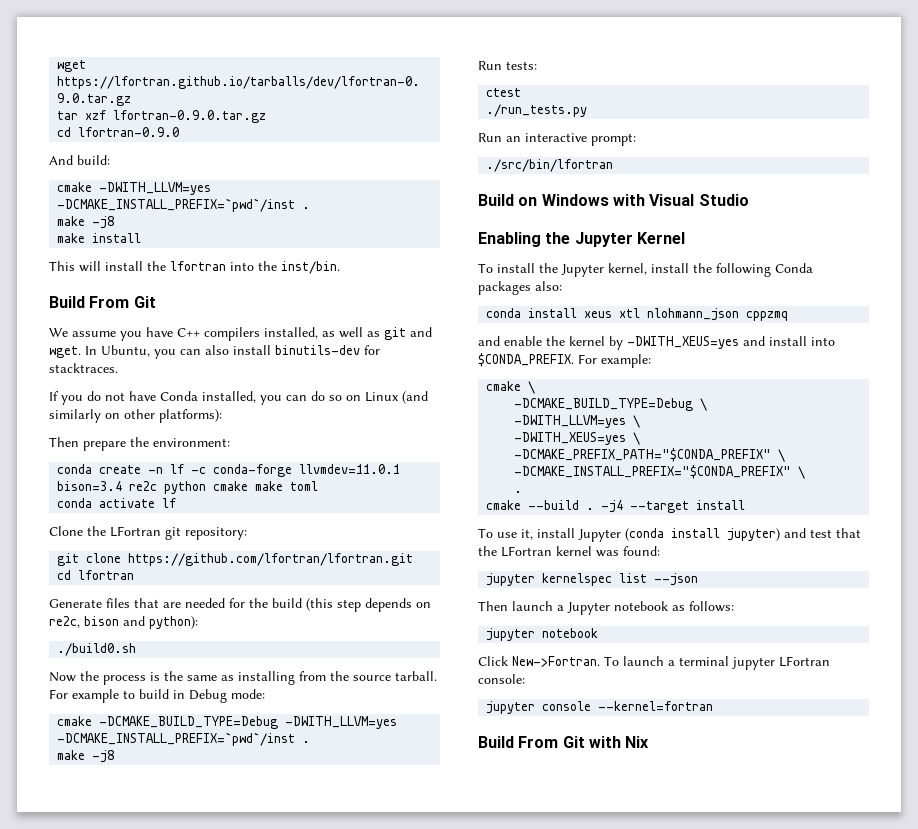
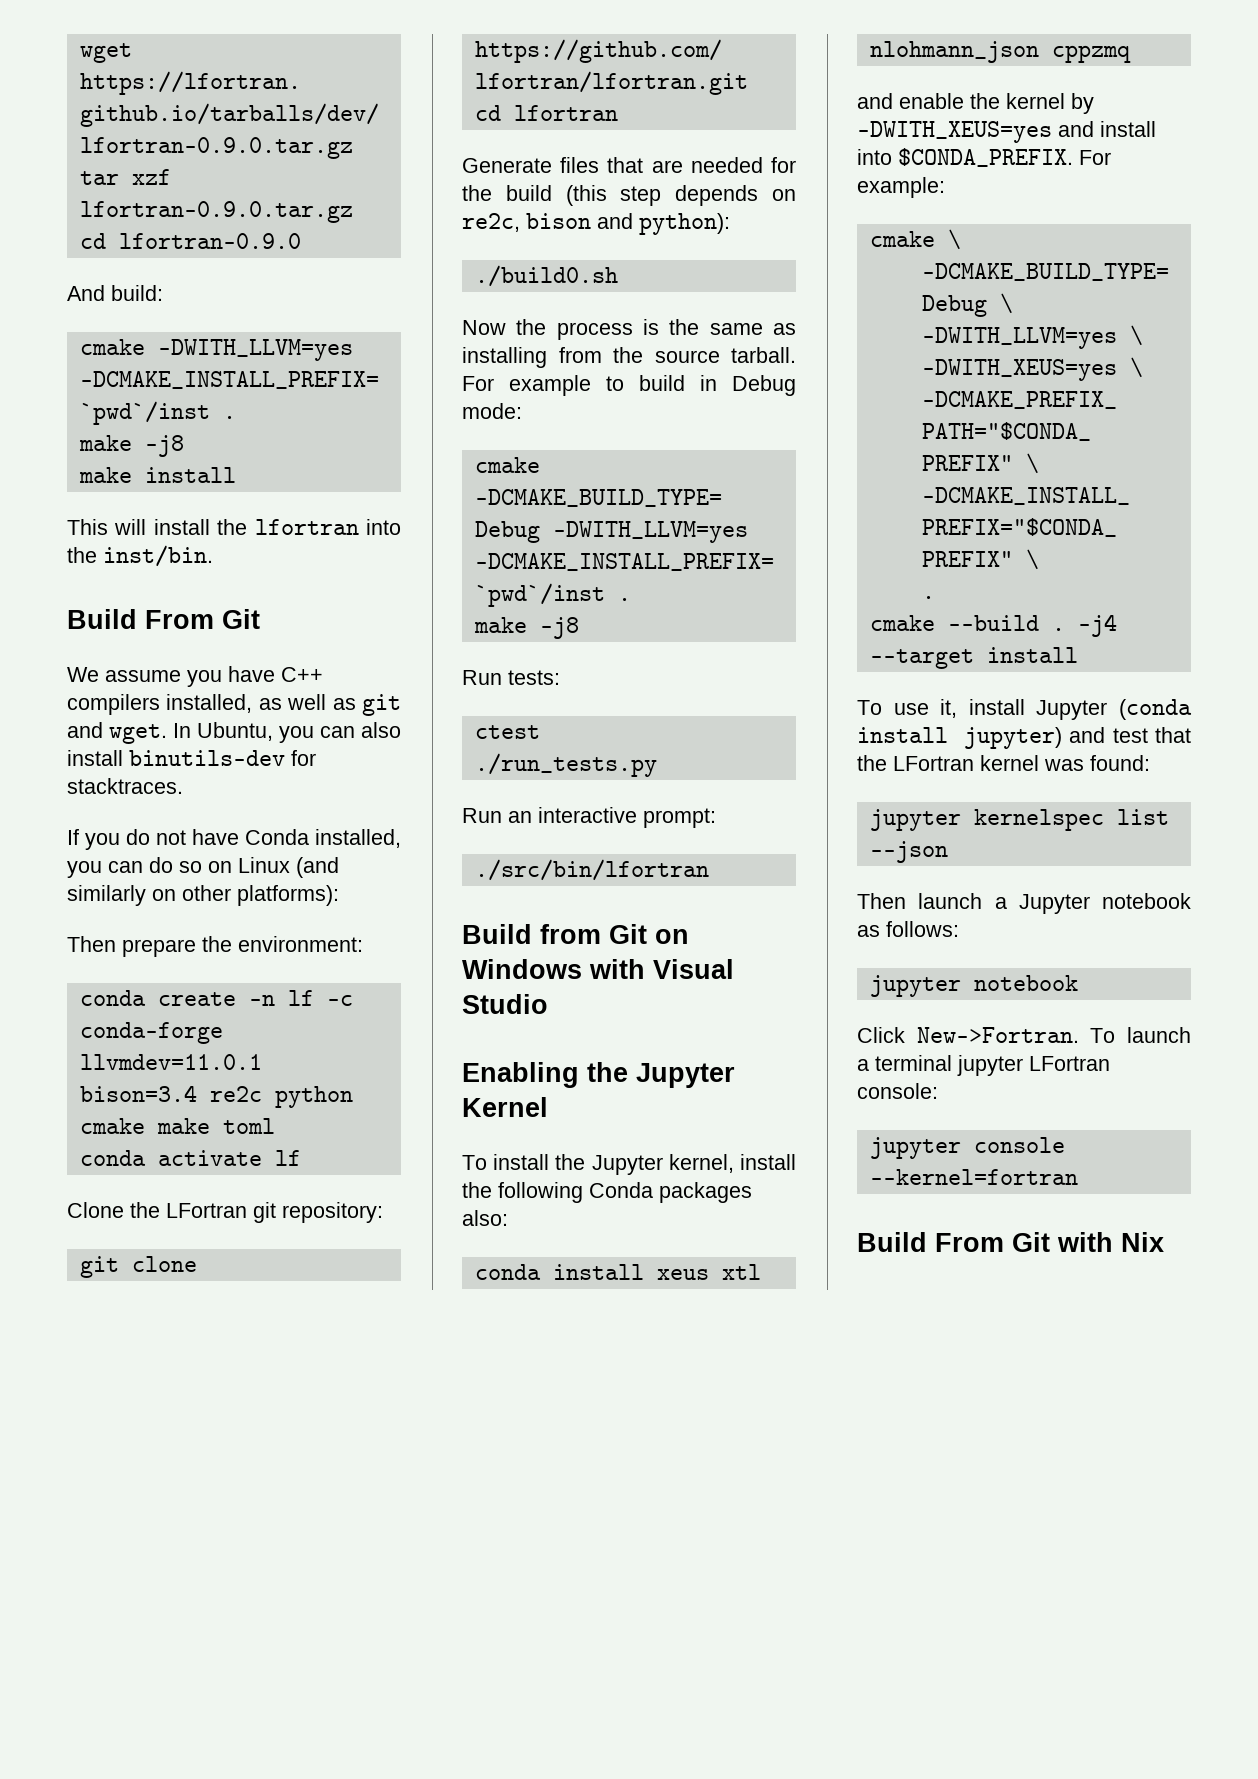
- Build on Windows with Visual Studio
+ Build from Git on Windows with Visual Studio

